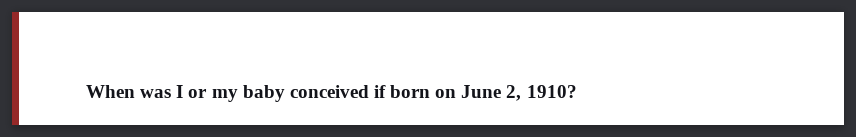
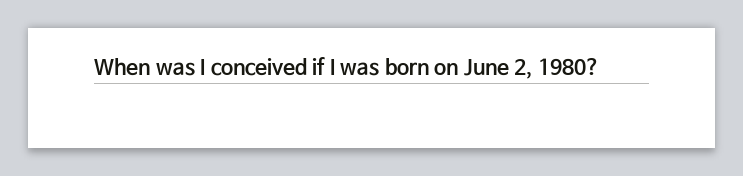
- When was I or my baby conceived if born on June 2, 1910?
+ When was I conceived if I was born on June 2, 1980?

